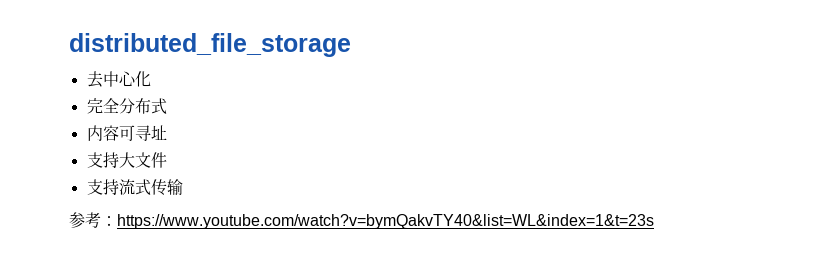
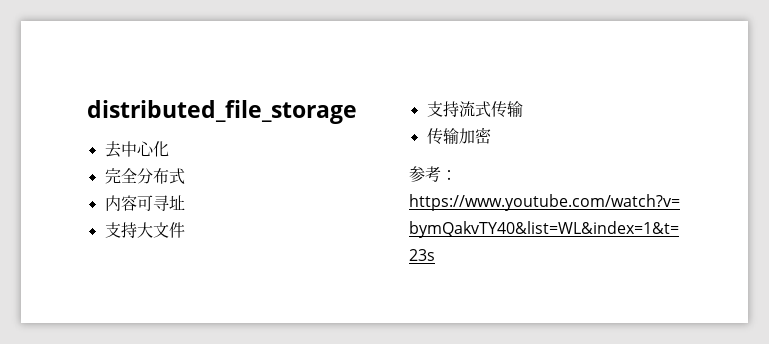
+ 传输加密

